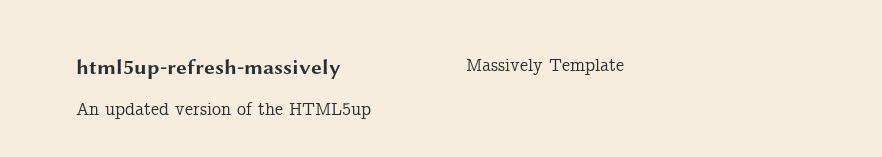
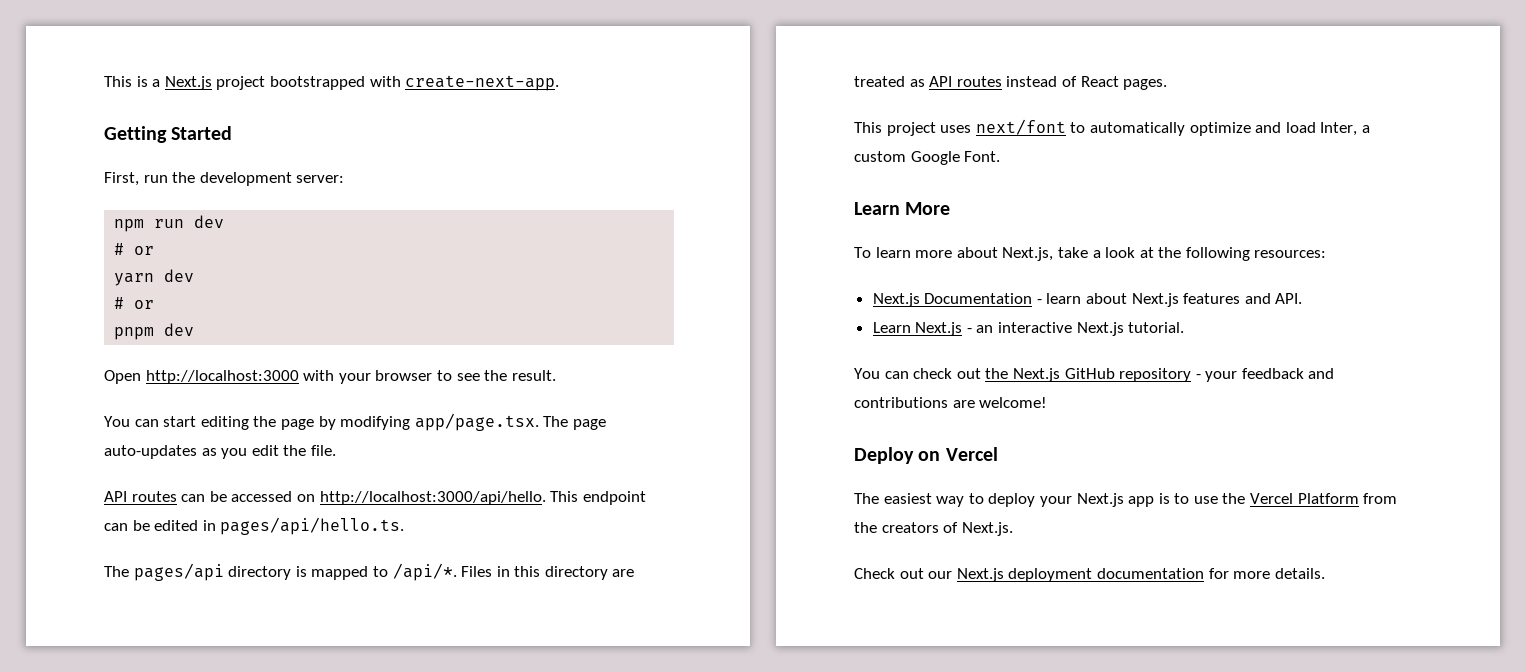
- html5up-refresh-massively
- An updated version of the HTML5up Massively Template
+ This is a Next.js project bootstrapped with create-next-app.
+ Getting Started
+ First, run the development server:
+ npm run dev
+ # or
+ yarn dev
+ # or
+ pnpm dev
+ Open http://localhost:3000 with your browser to see the result.
+ You can start editing the page by modifying app/page.tsx. The page auto-updates as you edit the file.
+ API routes can be accessed on http://localhost:3000/api/hello. This endpoint can be edited in pages/api/hello.ts.
+ The pages/api directory is mapped to /api/*. Files in this directory are treated as API routes instead of React pages.
+ This project uses next/font to automatically optimize and load Inter, a custom Google Font.
+ Learn More
+ To learn more about Next.js, take a look at the following resources:
+ Next.js Documentation - learn about Next.js features and API.
+ Learn Next.js - an interactive Next.js tutorial.
+ You can check out the Next.js GitHub repository - your feedback and contributions are welcome!
+ Deploy on Vercel
+ The easiest way to deploy your Next.js app is to use the Vercel Platform from the creators of Next.js.
+ Check out our Next.js deployment documentation for more details.

